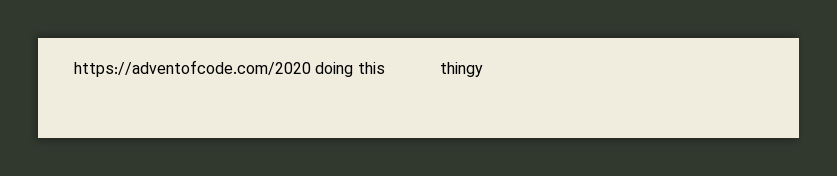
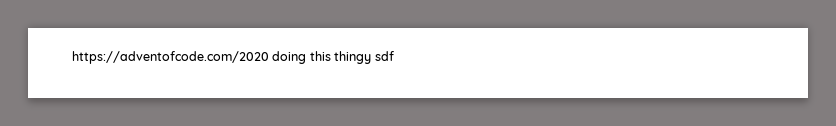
- https://adventofcode.com/2020 doing this thingy
+ https://adventofcode.com/2020 doing this thingy sdf

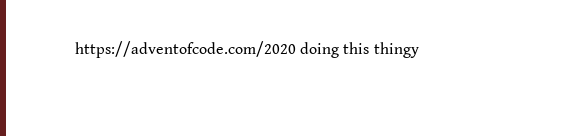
- https://adventofcode.com/2020 doing this thingy sdf
+ https://adventofcode.com/2020 doing this thingy

